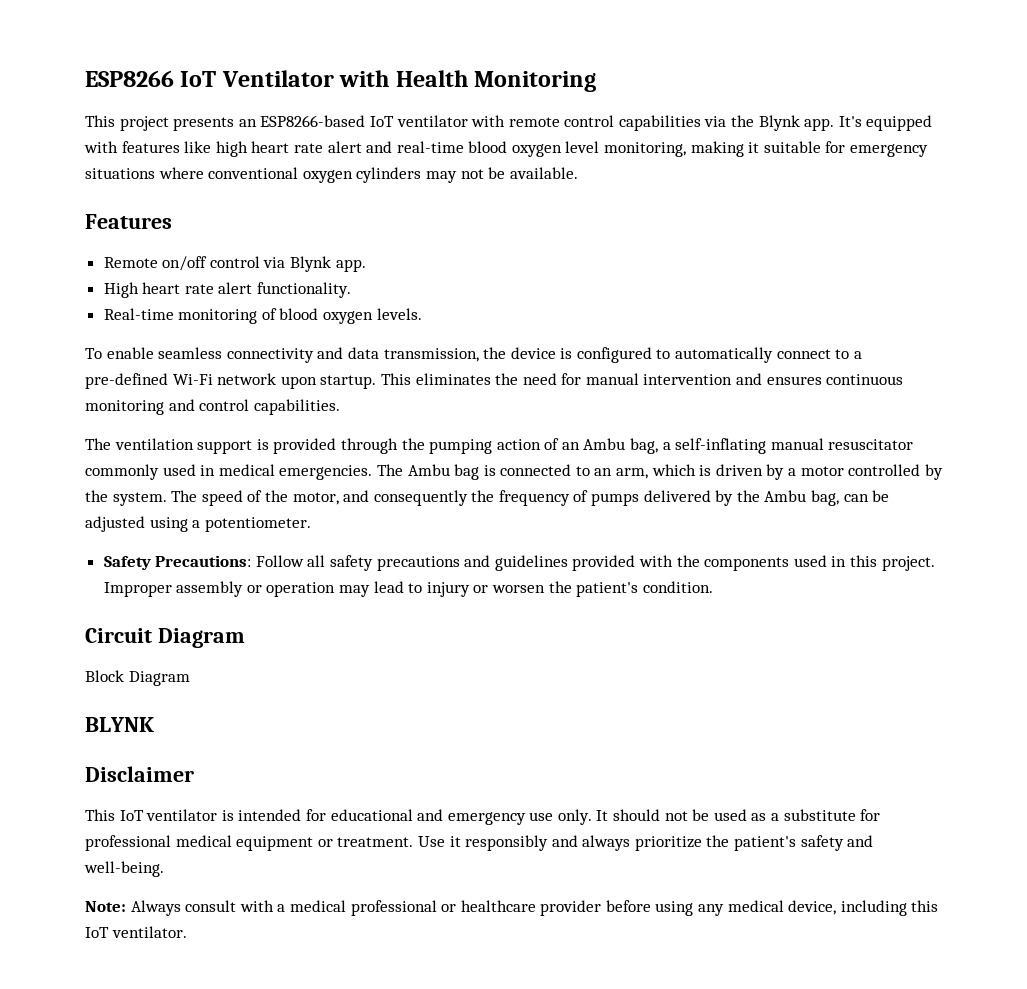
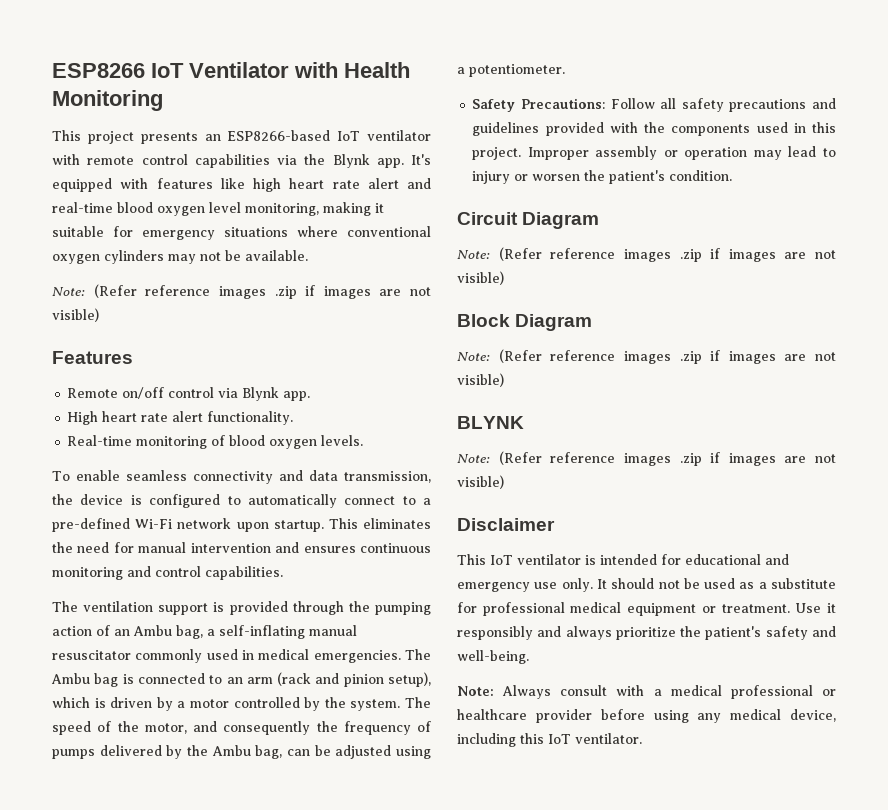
  It's equipped with features like high heart rate alert and real-time blood oxygen level monitoring, making it suitable for emergency situations where conventional oxygen cylinders may not be available.
+ Note: (Refer reference images .zip if images are not visible)
- The Ambu bag is connected to an arm, which is driven by a motor controlled by the system.
+ The Ambu bag is connected to an arm (rack and pinion setup), which is driven by a motor controlled by the system.
  Circuit Diagram
+ Note: (Refer reference images .zip if images are not visible)
  Block Diagram
+ Note: (Refer reference images .zip if images are not visible)
  BLYNK
+ Note: (Refer reference images .zip if images are not visible)

